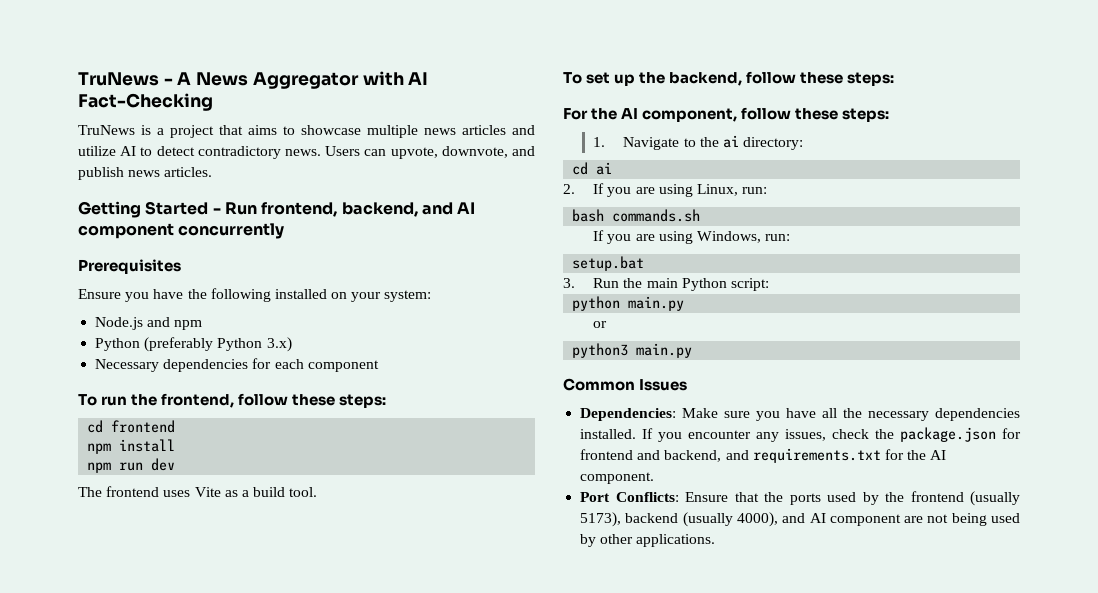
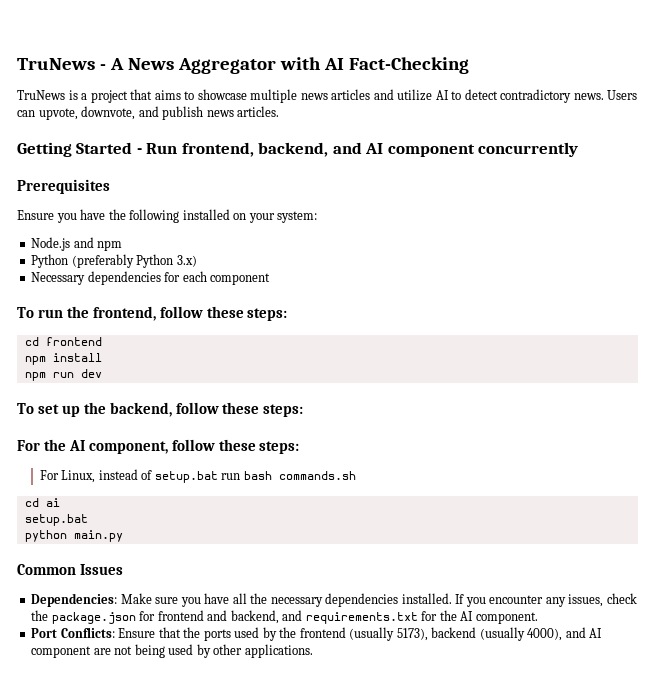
- The frontend uses Vite as a build tool.
- 1. Navigate to the ai directory:
+ For Linux, instead of setup.bat run bash commands.sh
  cd ai
- 2. If you are using Linux, run:
- bash commands.sh
- If you are using Windows, run:
  setup.bat
- 3. Run the main Python script:
- or
- python3 main.py

